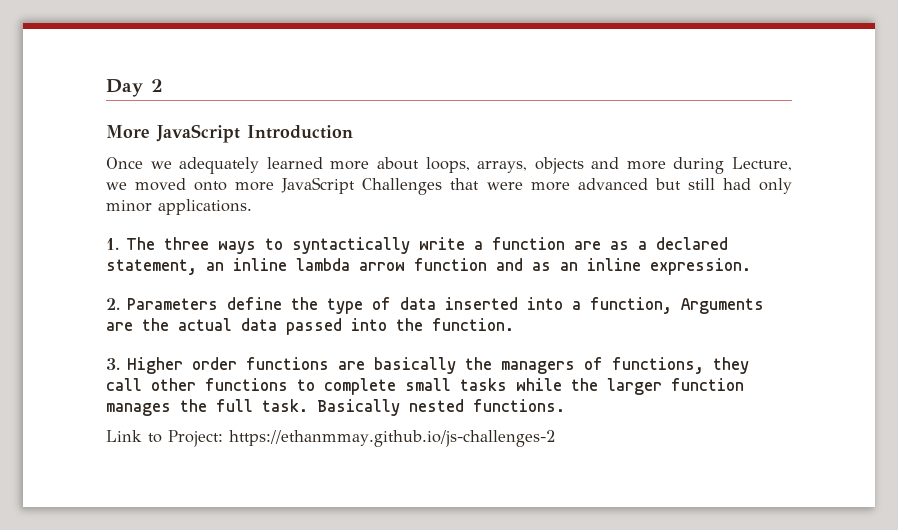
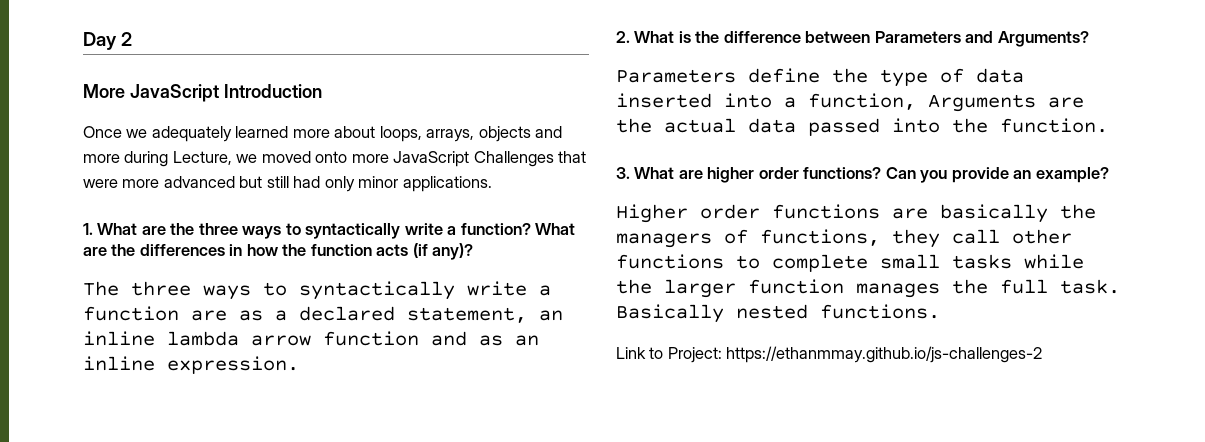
- 1. The three ways to syntactically write a function are as a declared statement, an inline lambda arrow function and as an inline expression.
+ 1. What are the three ways to syntactically write a function? What are the differences in how the function acts (if any)?
+ The three ways to syntactically write a function are as a declared statement, an inline lambda arrow function and as an inline expression.
- 2. Parameters define the type of data inserted into a function, Arguments are the actual data passed into the function.
+ 2. What is the difference between Parameters and Arguments?
+ Parameters define the type of data inserted into a function, Arguments are the actual data passed into the function.
- 3. Higher order functions are basically the managers of functions, they call other functions to complete small tasks while the larger function manages the full task.
+ 3. What are higher order functions? Can you provide an example?
+ Higher order functions are basically the managers of functions, they call other functions to complete small tasks while the larger function manages the full task.

